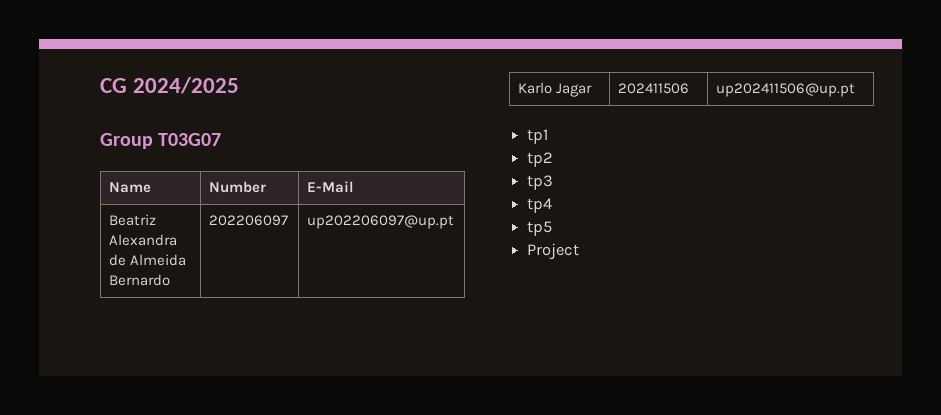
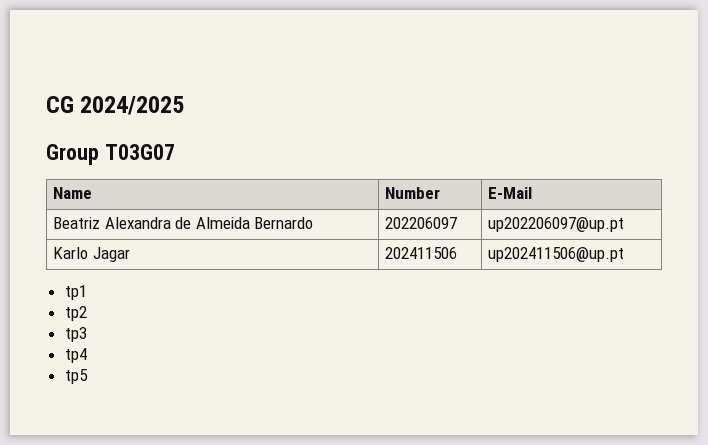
- Project

